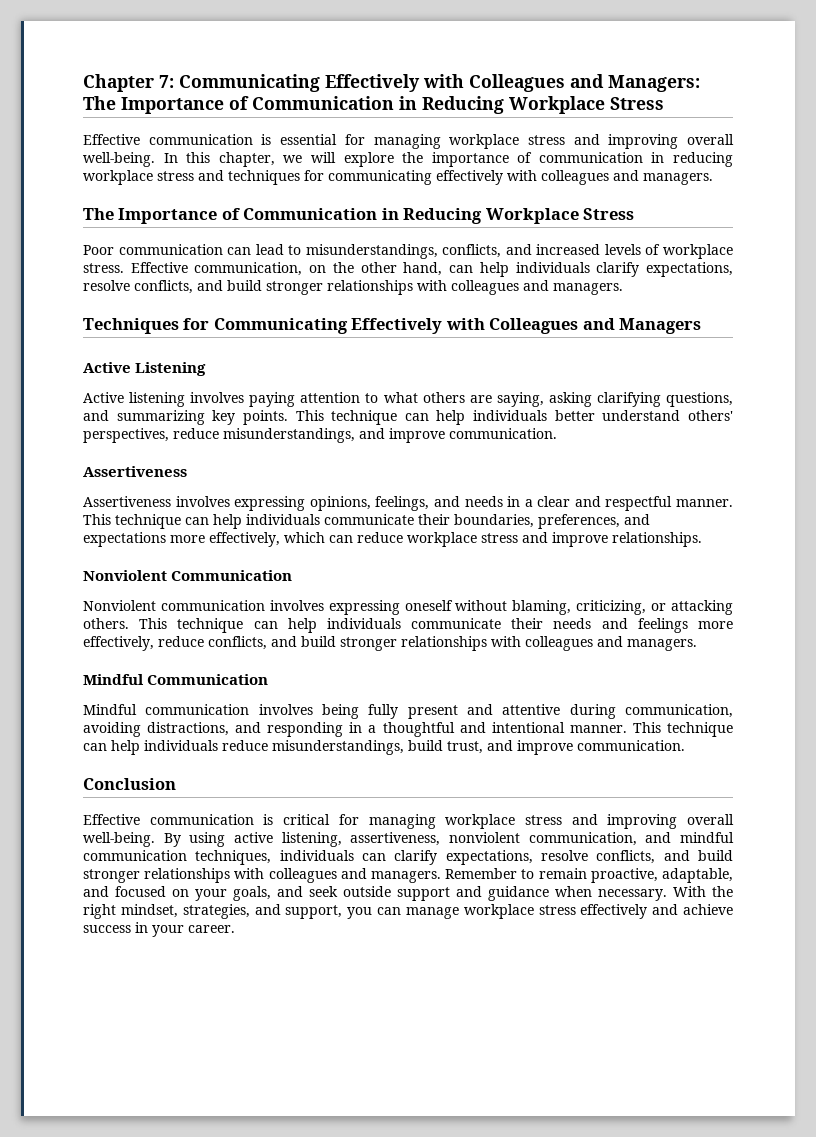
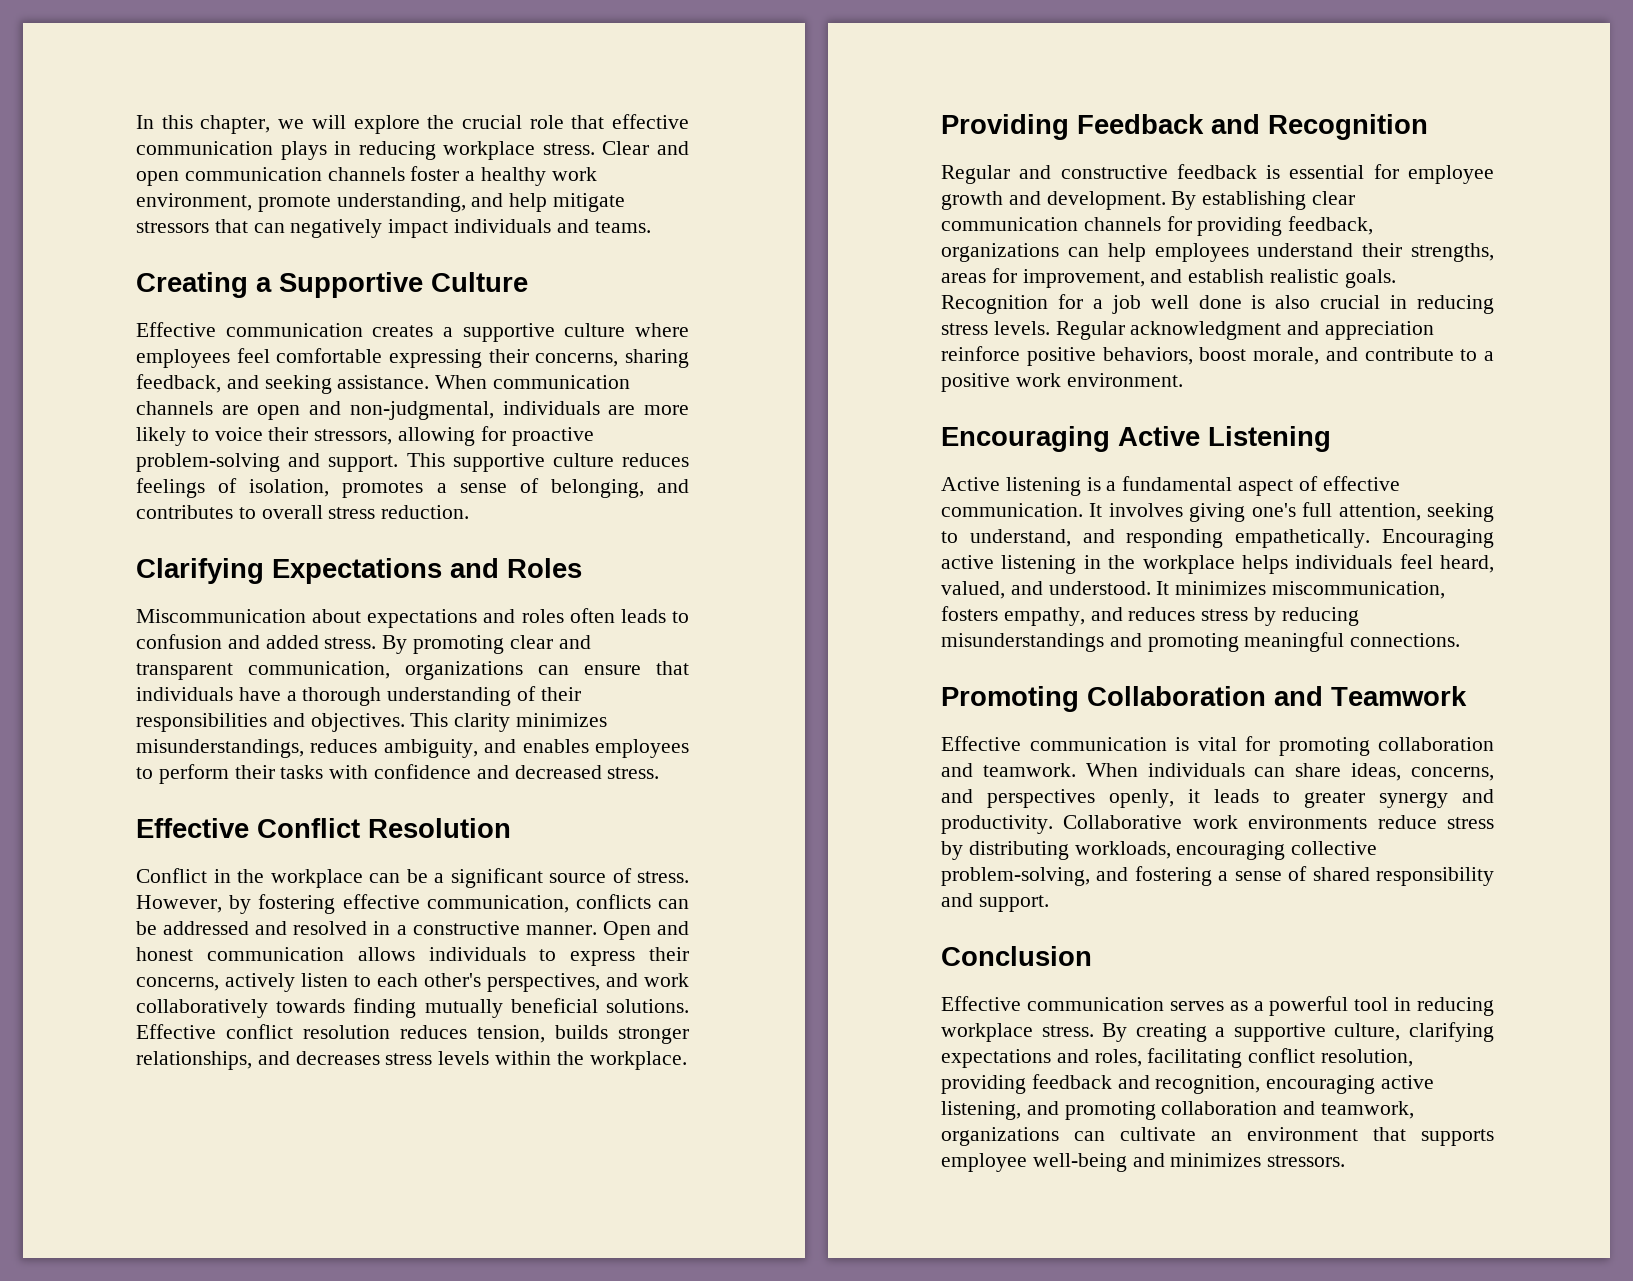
- Chapter 7: Communicating Effectively with Colleagues and Managers: The Importance of Communication in Reducing Workplace Stress
- Effective communication is essential for managing workplace stress and improving overall well-being. In this chapter, we will explore the importance of communication in reducing workplace stress and techniques for communicating effectively with colleagues and managers.
- The Importance of Communication in Reducing Workplace Stress
- Poor communication can lead to misunderstandings, conflicts, and increased levels of workplace stress. Effective communication, on the other hand, can help individuals clarify expectations, resolve conflicts, and build stronger relationships with colleagues and managers.
- Techniques for Communicating Effectively with Colleagues and Managers
- Active Listening
- Active listening involves paying attention to what others are saying, asking clarifying questions, and summarizing key points. This technique can help individuals better understand others' perspectives, reduce misunderstandings, and improve communication.
- Assertiveness
- Assertiveness involves expressing opinions, feelings, and needs in a clear and respectful manner. This technique can help individuals communicate their boundaries, preferences, and expectations more effectively, which can reduce workplace stress and improve relationships.
- Nonviolent Communication
- Nonviolent communication involves expressing oneself without blaming, criticizing, or attacking others. This technique can help individuals communicate their needs and feelings more effectively, reduce conflicts, and build stronger relationships with colleagues and managers.
- Mindful Communication
- Mindful communication involves being fully present and attentive during communication, avoiding distractions, and responding in a thoughtful and intentional manner. This technique can help individuals reduce misunderstandings, build trust, and improve communication.
+ In this chapter, we will explore the crucial role that effective communication plays in reducing workplace stress. Clear and open communication channels foster a healthy work environment, promote understanding, and help mitigate stressors that can negatively impact individuals and teams.
+ Creating a Supportive Culture
+ Effective communication creates a supportive culture where employees feel comfortable expressing their concerns, sharing feedback, and seeking assistance. When communication channels are open and non-judgmental, individuals are more likely to voice their stressors, allowing for proactive problem-solving and support. This supportive culture reduces feelings of isolation, promotes a sense of belonging, and contributes to overall stress reduction.
+ Clarifying Expectations and Roles
+ Miscommunication about expectations and roles often leads to confusion and added stress. By promoting clear and transparent communication, organizations can ensure that individuals have a thorough understanding of their responsibilities and objectives. This clarity minimizes misunderstandings, reduces ambiguity, and enables employees to perform their tasks with confidence and decreased stress.
+ Effective Conflict Resolution
+ Conflict in the workplace can be a significant source of stress. However, by fostering effective communication, conflicts can be addressed and resolved in a constructive manner. Open and honest communication allows individuals to express their concerns, actively listen to each other's perspectives, and work collaboratively towards finding mutually beneficial solutions. Effective conflict resolution reduces tension, builds stronger relationships, and decreases stress levels within the workplace.
+ Providing Feedback and Recognition
+ Regular and constructive feedback is essential for employee growth and development. By establishing clear communication channels for providing feedback, organizations can help employees understand their strengths, areas for improvement, and establish realistic goals. Recognition for a job well done is also crucial in reducing stress levels. Regular acknowledgment and appreciation reinforce positive behaviors, boost morale, and contribute to a positive work environment.
+ Encouraging Active Listening
+ Active listening is a fundamental aspect of effective communication. It involves giving one's full attention, seeking to understand, and responding empathetically. Encouraging active listening in the workplace helps individuals feel heard, valued, and understood. It minimizes miscommunication, fosters empathy, and reduces stress by reducing misunderstandings and promoting meaningful connections.
+ Promoting Collaboration and Teamwork
+ Effective communication is vital for promoting collaboration and teamwork. When individuals can share ideas, concerns, and perspectives openly, it leads to greater synergy and productivity. Collaborative work environments reduce stress by distributing workloads, encouraging collective problem-solving, and fostering a sense of shared responsibility and support.
  Conclusion
- Effective communication is critical for managing workplace stress and improving overall well-being. By using active listening, assertiveness, nonviolent communication, and mindful communication techniques, individuals can clarify expectations, resolve conflicts, and build stronger relationships with colleagues and managers. Remember to remain proactive, adaptable, and focused on your goals, and seek outside support and guidance when necessary. With the right mindset, strategies, and support, you can manage workplace stress effectively and achieve success in your career.
+ Effective communication serves as a powerful tool in reducing workplace stress. By creating a supportive culture, clarifying expectations and roles, facilitating conflict resolution, providing feedback and recognition, encouraging active listening, and promoting collaboration and teamwork, organizations can cultivate an environment that supports employee well-being and minimizes stressors.

